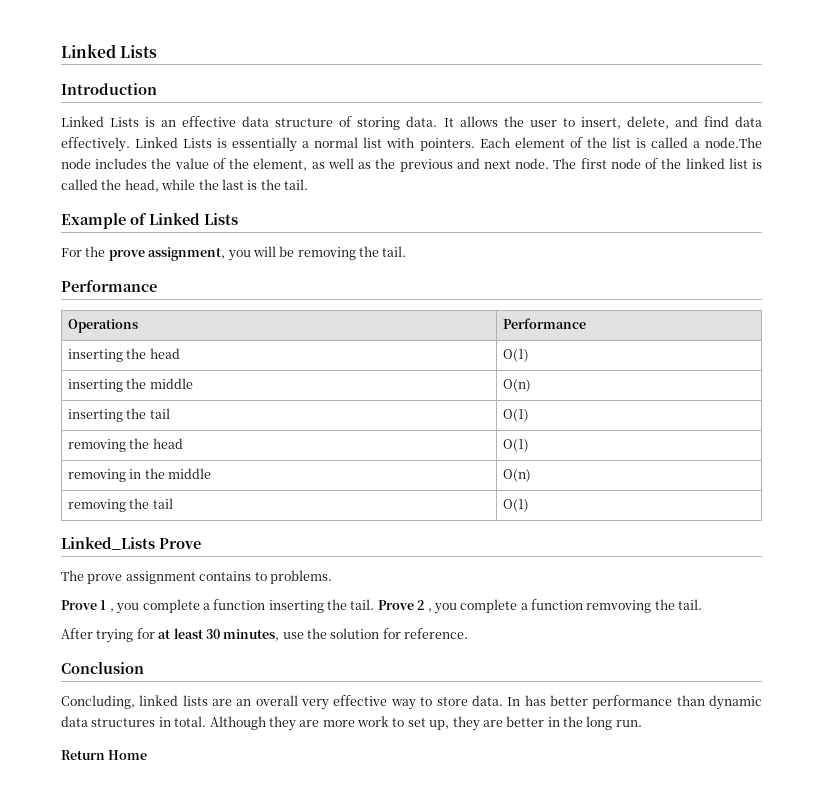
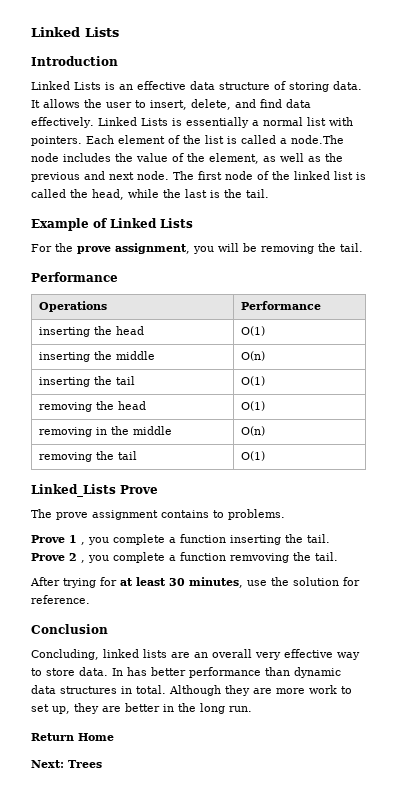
+ Next: Trees

